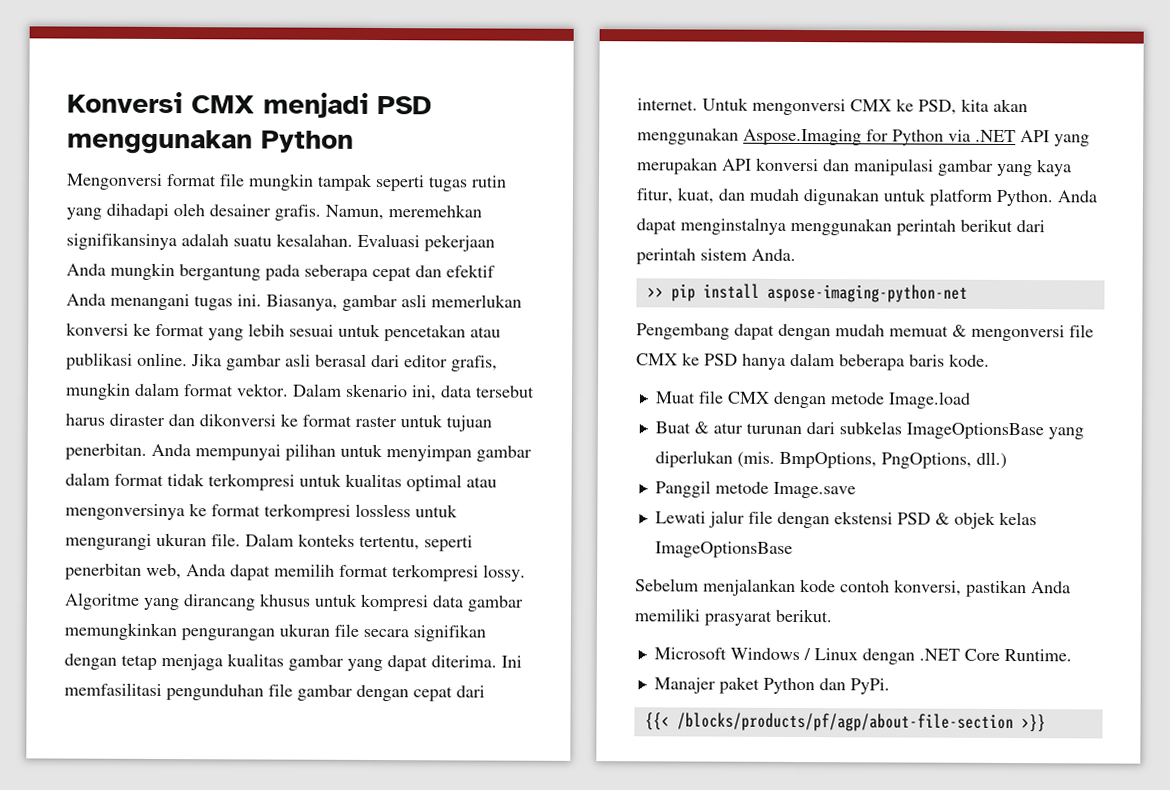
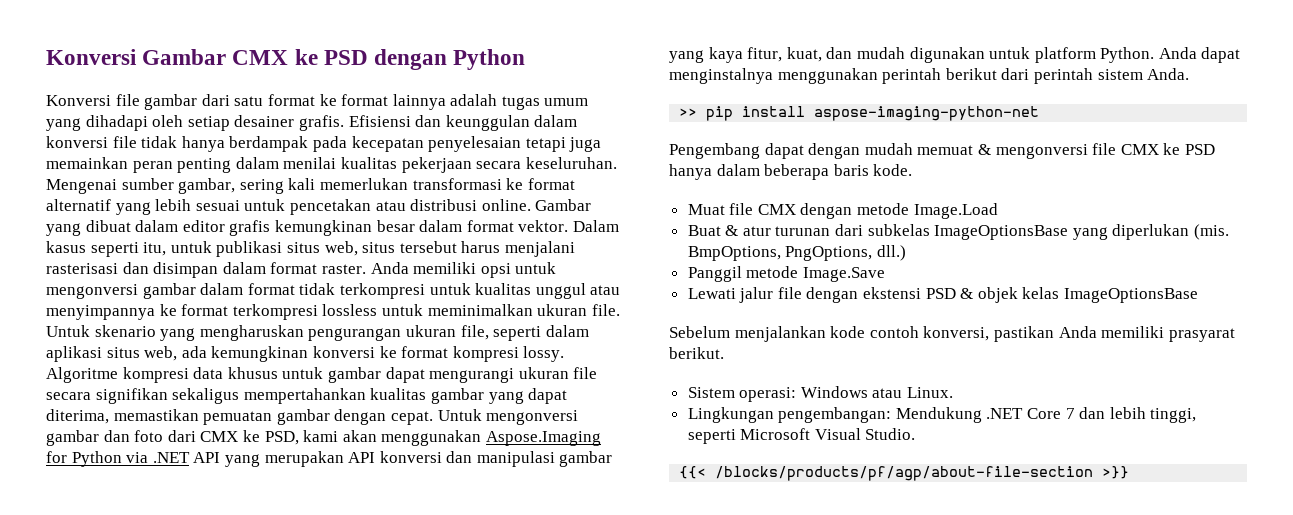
- Konversi CMX menjadi PSD menggunakan Python
- Mengonversi format file mungkin tampak seperti tugas rutin yang dihadapi oleh desainer grafis.
+ Konversi Gambar CMX ke PSD dengan Python
+ Konversi file gambar dari satu format ke format lainnya adalah tugas umum yang dihadapi oleh setiap desainer grafis.
- Namun, meremehkan signifikansinya adalah suatu kesalahan. Evaluasi pekerjaan Anda mungkin bergantung pada seberapa cepat dan efektif Anda menangani tugas ini. Biasanya, gambar asli memerlukan konversi ke format yang lebih sesuai untuk pencetakan atau publikasi online. Jika gambar asli berasal dari editor grafis, mungkin dalam format vektor. Dalam skenario ini, data tersebut harus diraster dan dikonversi ke format raster untuk tujuan penerbitan. Anda mempunyai pilihan untuk menyimpan gambar dalam format tidak terkompresi untuk kualitas optimal atau mengonversinya ke format terkompresi lossless untuk mengurangi ukuran file.
+ Efisiensi dan keunggulan dalam konversi file tidak hanya berdampak pada kecepatan penyelesaian tetapi juga memainkan peran penting dalam menilai kualitas pekerjaan secara keseluruhan. Mengenai sumber gambar, sering kali memerlukan transformasi ke format alternatif yang lebih sesuai untuk pencetakan atau distribusi online. Gambar yang dibuat dalam editor grafis kemungkinan besar dalam format vektor. Dalam kasus seperti itu, untuk publikasi situs web, situs tersebut harus menjalani rasterisasi dan disimpan dalam format raster. Anda memiliki opsi untuk mengonversi gambar dalam format tidak terkompresi untuk kualitas unggul atau menyimpannya ke format terkompresi lossless untuk meminimalkan ukuran file.
- Dalam konteks tertentu, seperti penerbitan web, Anda dapat memilih format terkompresi lossy. Algoritme yang dirancang khusus untuk kompresi data gambar memungkinkan pengurangan ukuran file secara signifikan dengan tetap menjaga kualitas gambar yang dapat diterima. Ini memfasilitasi pengunduhan file gambar dengan cepat dari internet. Untuk mengonversi CMX ke PSD, kita akan menggunakan Aspose.Imaging for Python via .NET API yang merupakan API konversi dan manipulasi gambar yang kaya fitur, kuat, dan mudah digunakan untuk platform Python.
+ Untuk skenario yang mengharuskan pengurangan ukuran file, seperti dalam aplikasi situs web, ada kemungkinan konversi ke format kompresi lossy. Algoritme kompresi data khusus untuk gambar dapat mengurangi ukuran file secara signifikan sekaligus mempertahankan kualitas gambar yang dapat diterima, memastikan pemuatan gambar dengan cepat. Untuk mengonversi gambar dan foto dari CMX ke PSD, kami akan menggunakan Aspose.Imaging for Python via .NET API yang merupakan API konversi dan manipulasi gambar yang kaya fitur, kuat, dan mudah digunakan untuk platform Python.
- Muat file CMX dengan metode Image.load
+ Muat file CMX dengan metode Image.Load
- Panggil metode Image.save
+ Panggil metode Image.Save
- Microsoft Windows / Linux dengan .NET Core Runtime.
- Manajer paket Python dan PyPi.
+ Sistem operasi: Windows atau Linux.
+ Lingkungan pengembangan: Mendukung .NET Core 7 dan lebih tinggi, seperti Microsoft Visual Studio.

